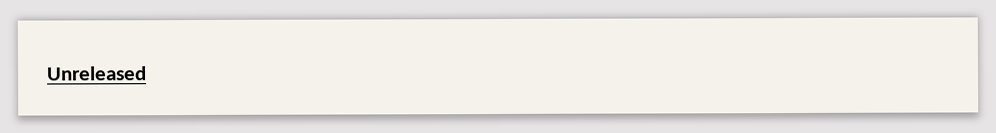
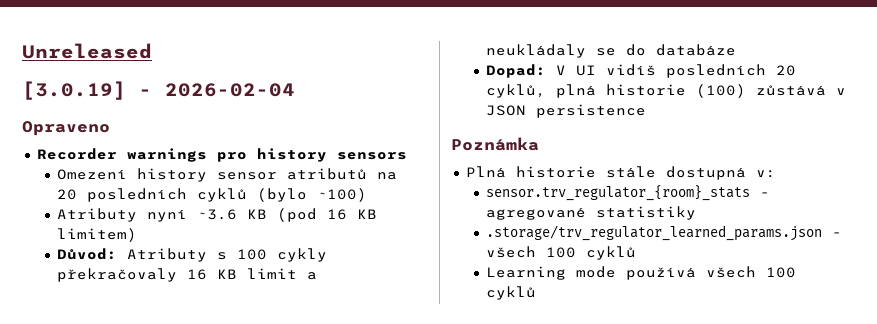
+ [3.0.19] - 2026-02-04
+ Opraveno
+ Recorder warnings pro history sensors
+ Omezení history sensor atributů na 20 posledních cyklů (bylo ~100)
+ Atributy nyní ~3.6 KB (pod 16 KB limitem)
+ Důvod: Atributy s 100 cykly překračovaly 16 KB limit a neukládaly se do databáze
+ Dopad: V UI vidíš posledních 20 cyklů, plná historie (100) zůstává v JSON persistence
+ Poznámka
+ Plná historie stále dostupná v:
+ sensor.trv_regulator_{room}_stats - agregované statistiky
+ .storage/trv_regulator_learned_params.json - všech 100 cyklů
+ Learning mode používá všech 100 cyklů

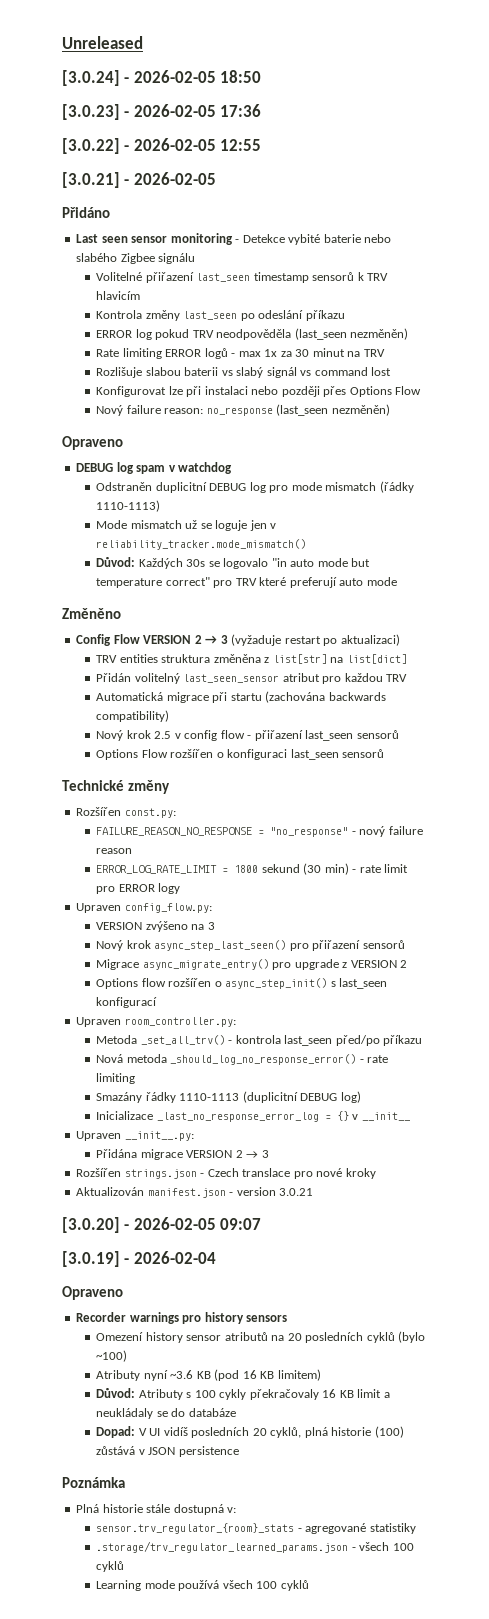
+ [3.0.24] - 2026-02-05 18:50
+ [3.0.23] - 2026-02-05 17:36
+ [3.0.22] - 2026-02-05 12:55
+ [3.0.21] - 2026-02-05
+ Přidáno
+ Last seen sensor monitoring - Detekce vybité baterie nebo slabého Zigbee signálu
+ Volitelné přiřazení last_seen timestamp sensorů k TRV hlavicím
+ Kontrola změny last_seen po odeslání příkazu
+ ERROR log pokud TRV neodpověděla (last_seen nezměněn)
+ Rate limiting ERROR logů - max 1x za 30 minut na TRV
+ Rozlišuje slabou baterii vs slabý signál vs command lost
+ Konfigurovat lze při instalaci nebo později přes Options Flow
+ Nový failure reason: no_response (last_seen nezměněn)
+ Opraveno
+ DEBUG log spam v watchdog
+ Odstraněn duplicitní DEBUG log pro mode mismatch (řádky 1110-1113)
+ Mode mismatch už se loguje jen v reliability_tracker.mode_mismatch()
+ Důvod: Každých 30s se logovalo "in auto mode but temperature correct" pro TRV které preferují auto mode
+ Změněno
+ Config Flow VERSION 2 → 3 (vyžaduje restart po aktualizaci)
+ TRV entities struktura změněna z list[str] na list[dict]
+ Přidán volitelný last_seen_sensor atribut pro každou TRV
+ Automatická migrace při startu (zachována backwards compatibility)
+ Nový krok 2.5 v config flow - přiřazení last_seen sensorů
+ Options Flow rozšířen o konfiguraci last_seen sensorů
+ Technické změny
+ Rozšířen const.py:
+ FAILURE_REASON_NO_RESPONSE = "no_response" - nový failure reason
+ ERROR_LOG_RATE_LIMIT = 1800 sekund (30 min) - rate limit pro ERROR logy
+ Upraven config_flow.py:
+ VERSION zvýšeno na 3
+ Nový krok async_step_last_seen() pro přiřazení sensorů
+ Migrace async_migrate_entry() pro upgrade z VERSION 2
+ Options flow rozšířen o async_step_init() s last_seen konfigurací
+ Upraven room_controller.py:
+ Metoda _set_all_trv() - kontrola last_seen před/po příkazu
+ Nová metoda _should_log_no_response_error() - rate limiting
+ Smazány řádky 1110-1113 (duplicitní DEBUG log)
+ Inicializace _last_no_response_error_log = {} v __init__
+ Upraven __init__.py:
+ Přidána migrace VERSION 2 → 3
+ Rozšířen strings.json - Czech translace pro nové kroky
+ Aktualizován manifest.json - version 3.0.21
+ [3.0.20] - 2026-02-05 09:07

